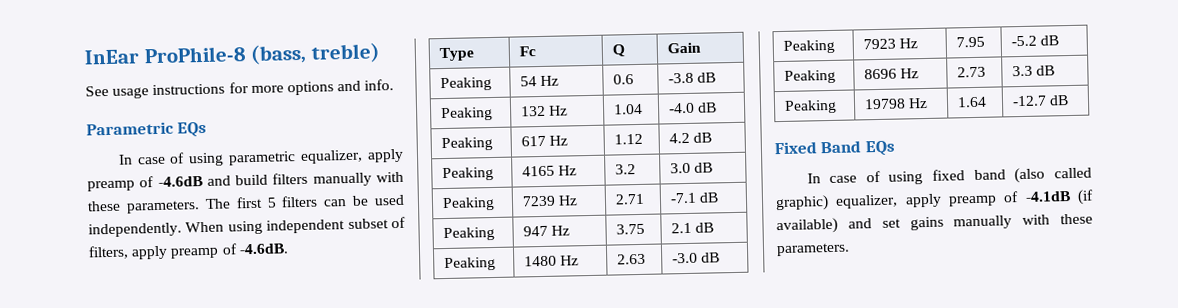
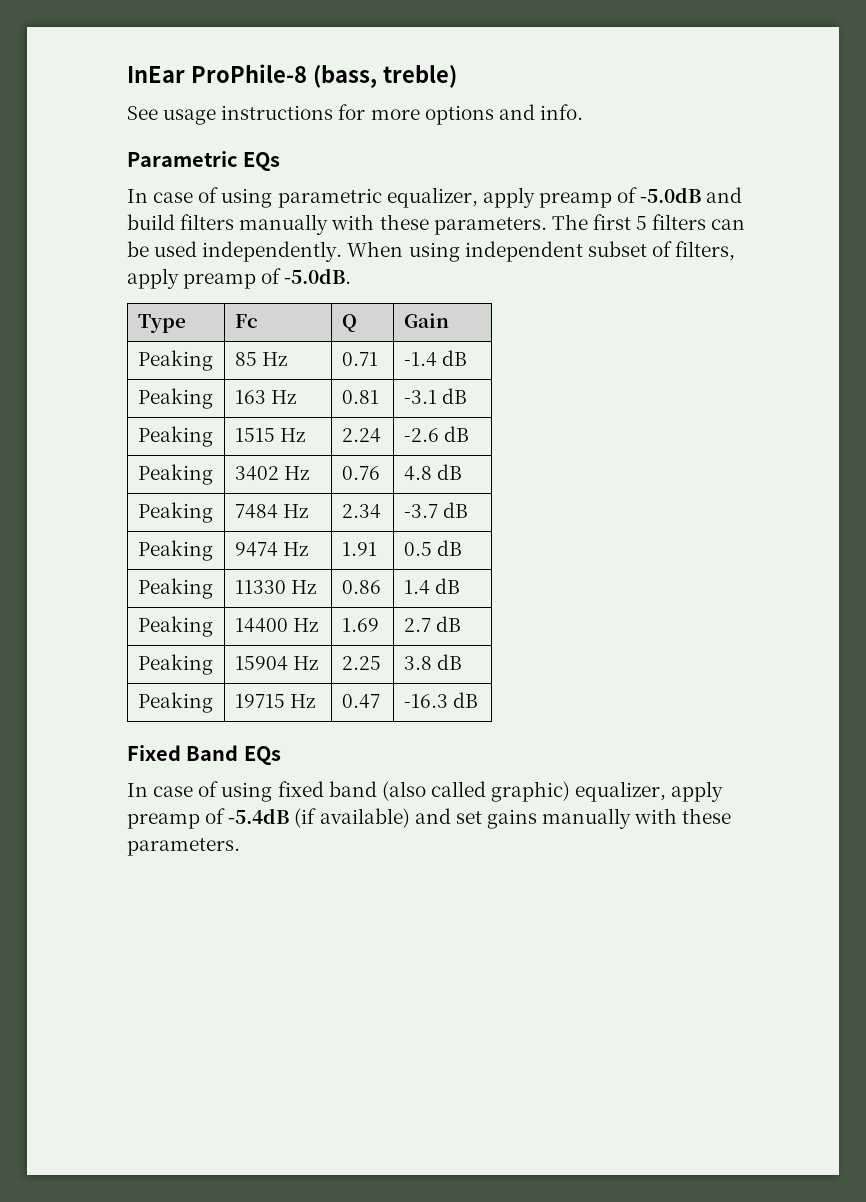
- In case of using parametric equalizer, apply preamp of -4.6dB and build filters manually with these parameters.
+ In case of using parametric equalizer, apply preamp of -5.0dB and build filters manually with these parameters.
- When using independent subset of filters, apply preamp of -4.6dB.
+ When using independent subset of filters, apply preamp of -5.0dB.
- Peaking | 54 Hz | 0.6 | -3.8 dB
- Peaking | 132 Hz | 1.04 | -4.0 dB
- Peaking | 617 Hz | 1.12 | 4.2 dB
- Peaking | 4165 Hz | 3.2 | 3.0 dB
- Peaking | 7239 Hz | 2.71 | -7.1 dB
- Peaking | 947 Hz | 3.75 | 2.1 dB
- Peaking | 1480 Hz | 2.63 | -3.0 dB
- Peaking | 7923 Hz | 7.95 | -5.2 dB
- Peaking | 8696 Hz | 2.73 | 3.3 dB
- Peaking | 19798 Hz | 1.64 | -12.7 dB
+ Peaking | 85 Hz | 0.71 | -1.4 dB
+ Peaking | 163 Hz | 0.81 | -3.1 dB
+ Peaking | 1515 Hz | 2.24 | -2.6 dB
+ Peaking | 3402 Hz | 0.76 | 4.8 dB
+ Peaking | 7484 Hz | 2.34 | -3.7 dB
+ Peaking | 9474 Hz | 1.91 | 0.5 dB
+ Peaking | 11330 Hz | 0.86 | 1.4 dB
+ Peaking | 14400 Hz | 1.69 | 2.7 dB
+ Peaking | 15904 Hz | 2.25 | 3.8 dB
+ Peaking | 19715 Hz | 0.47 | -16.3 dB
- In case of using fixed band (also called graphic) equalizer, apply preamp of -4.1dB (if available) and set gains manually with these parameters.
+ In case of using fixed band (also called graphic) equalizer, apply preamp of -5.4dB (if available) and set gains manually with these parameters.

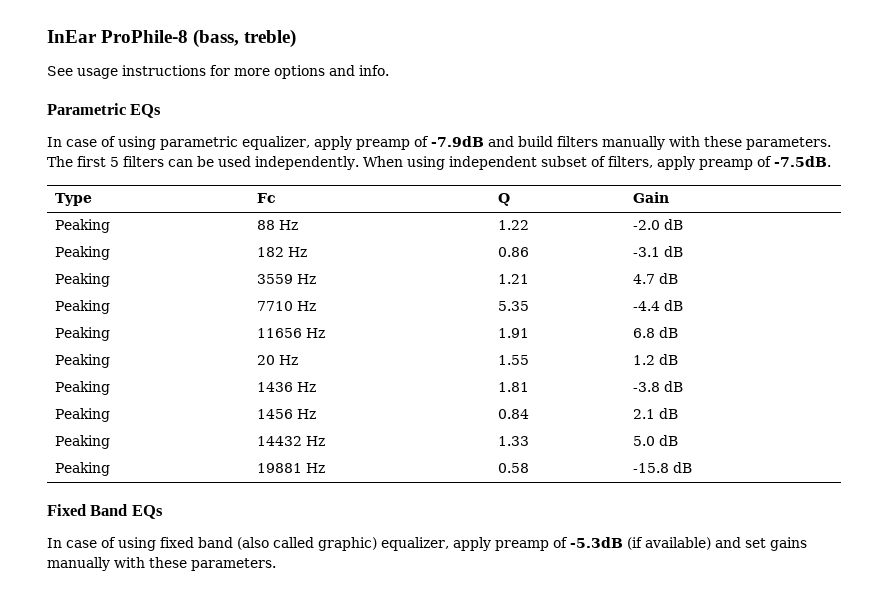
- In case of using parametric equalizer, apply preamp of -5.0dB and build filters manually with these parameters.
+ In case of using parametric equalizer, apply preamp of -7.9dB and build filters manually with these parameters.
- When using independent subset of filters, apply preamp of -5.0dB.
+ When using independent subset of filters, apply preamp of -7.5dB.
- Peaking | 85 Hz | 0.71 | -1.4 dB
- Peaking | 163 Hz | 0.81 | -3.1 dB
+ Peaking | 88 Hz | 1.22 | -2.0 dB
+ Peaking | 182 Hz | 0.86 | -3.1 dB
- Peaking | 1515 Hz | 2.24 | -2.6 dB
- Peaking | 3402 Hz | 0.76 | 4.8 dB
- Peaking | 7484 Hz | 2.34 | -3.7 dB
- Peaking | 9474 Hz | 1.91 | 0.5 dB
- Peaking | 11330 Hz | 0.86 | 1.4 dB
- Peaking | 14400 Hz | 1.69 | 2.7 dB
- Peaking | 15904 Hz | 2.25 | 3.8 dB
- Peaking | 19715 Hz | 0.47 | -16.3 dB
+ Peaking | 3559 Hz | 1.21 | 4.7 dB
+ Peaking | 7710 Hz | 5.35 | -4.4 dB
+ Peaking | 11656 Hz | 1.91 | 6.8 dB
+ Peaking | 20 Hz | 1.55 | 1.2 dB
+ Peaking | 1436 Hz | 1.81 | -3.8 dB
+ Peaking | 1456 Hz | 0.84 | 2.1 dB
+ Peaking | 14432 Hz | 1.33 | 5.0 dB
+ Peaking | 19881 Hz | 0.58 | -15.8 dB
- In case of using fixed band (also called graphic) equalizer, apply preamp of -5.4dB (if available) and set gains manually with these parameters.
+ In case of using fixed band (also called graphic) equalizer, apply preamp of -5.3dB (if available) and set gains manually with these parameters.

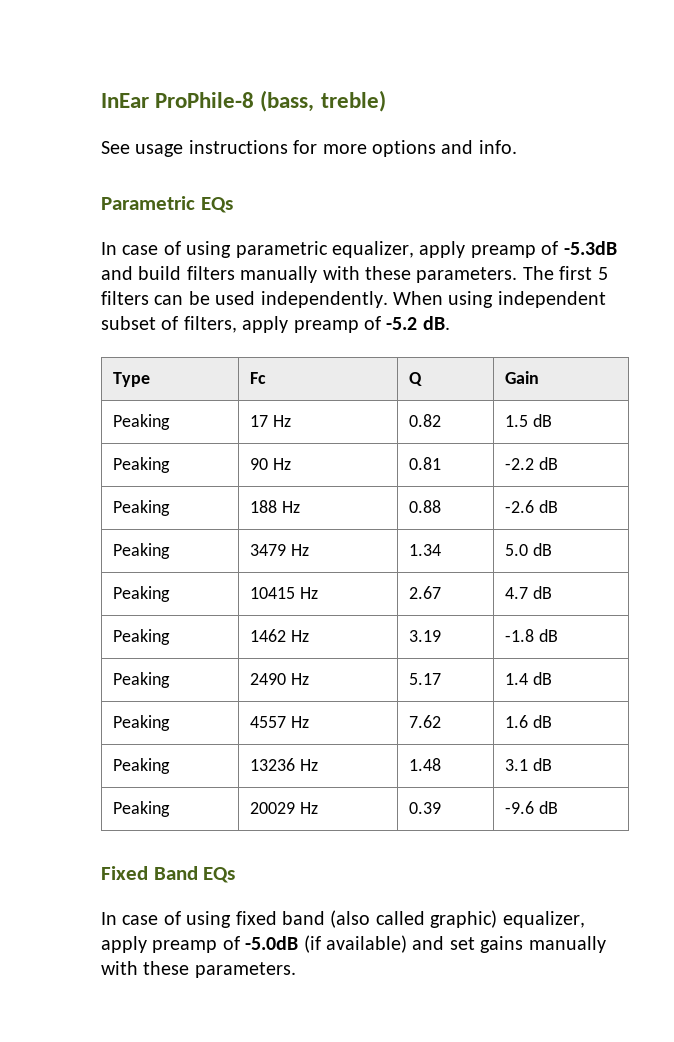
- In case of using parametric equalizer, apply preamp of -7.9dB and build filters manually with these parameters.
+ In case of using parametric equalizer, apply preamp of -5.3dB and build filters manually with these parameters.
- When using independent subset of filters, apply preamp of -7.5dB.
+ When using independent subset of filters, apply preamp of -5.2 dB.
- Peaking | 88 Hz | 1.22 | -2.0 dB
- Peaking | 182 Hz | 0.86 | -3.1 dB
- Peaking | 3559 Hz | 1.21 | 4.7 dB
+ Peaking | 17 Hz | 0.82 | 1.5 dB
+ Peaking | 90 Hz | 0.81 | -2.2 dB
+ Peaking | 188 Hz | 0.88 | -2.6 dB
+ Peaking | 3479 Hz | 1.34 | 5.0 dB
+ Peaking | 10415 Hz | 2.67 | 4.7 dB
- Peaking | 7710 Hz | 5.35 | -4.4 dB
- Peaking | 11656 Hz | 1.91 | 6.8 dB
- Peaking | 20 Hz | 1.55 | 1.2 dB
- Peaking | 1436 Hz | 1.81 | -3.8 dB
- Peaking | 1456 Hz | 0.84 | 2.1 dB
- Peaking | 14432 Hz | 1.33 | 5.0 dB
- Peaking | 19881 Hz | 0.58 | -15.8 dB
+ Peaking | 1462 Hz | 3.19 | -1.8 dB
+ Peaking | 2490 Hz | 5.17 | 1.4 dB
+ Peaking | 4557 Hz | 7.62 | 1.6 dB
+ Peaking | 13236 Hz | 1.48 | 3.1 dB
+ Peaking | 20029 Hz | 0.39 | -9.6 dB
- In case of using fixed band (also called graphic) equalizer, apply preamp of -5.3dB (if available) and set gains manually with these parameters.
+ In case of using fixed band (also called graphic) equalizer, apply preamp of -5.0dB (if available) and set gains manually with these parameters.

